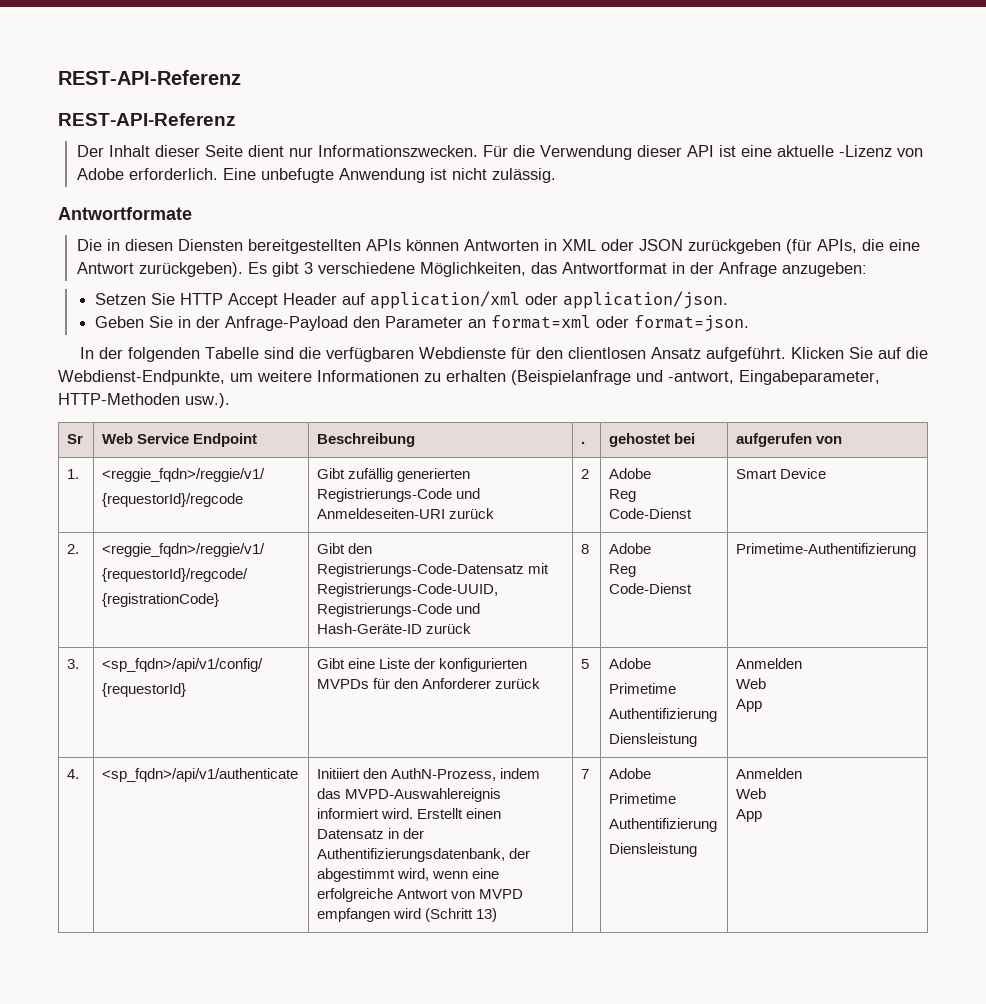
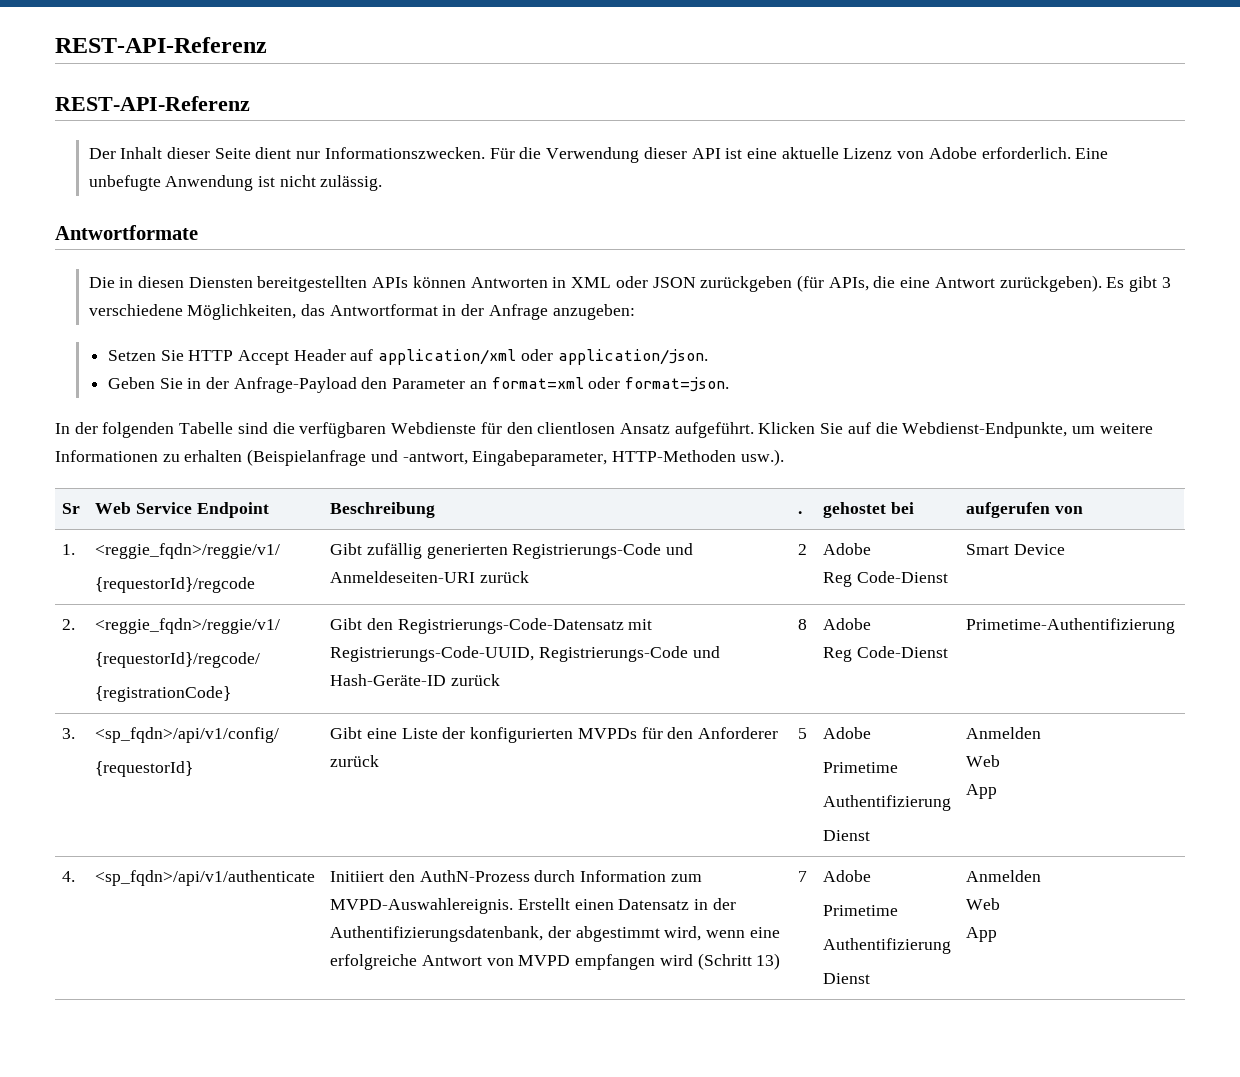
- Für die Verwendung dieser API ist eine aktuelle -Lizenz von Adobe erforderlich.
+ Für die Verwendung dieser API ist eine aktuelle Lizenz von Adobe erforderlich.
  3. | <sp_fqdn>/api/v1/config/
  {requestorId} | Gibt eine Liste der konfigurierten MVPDs für den Anforderer zurück | 5 | Adobe
  Primetime
  Authentifizierung
- Diensleistung | Anmelden
+ Dienst | Anmelden
- 4. | <sp_fqdn>/api/v1/authenticate | Initiiert den AuthN-Prozess, indem das MVPD-Auswahlereignis informiert wird. Erstellt einen Datensatz in der Authentifizierungsdatenbank, der abgestimmt wird, wenn eine erfolgreiche Antwort von MVPD empfangen wird (Schritt 13) | 7 | Adobe
+ 4. | <sp_fqdn>/api/v1/authenticate | Initiiert den AuthN-Prozess durch Information zum MVPD-Auswahlereignis. Erstellt einen Datensatz in der Authentifizierungsdatenbank, der abgestimmt wird, wenn eine erfolgreiche Antwort von MVPD empfangen wird (Schritt 13) | 7 | Adobe
  Primetime
  Authentifizierung
- Diensleistung | Anmelden
+ Dienst | Anmelden

